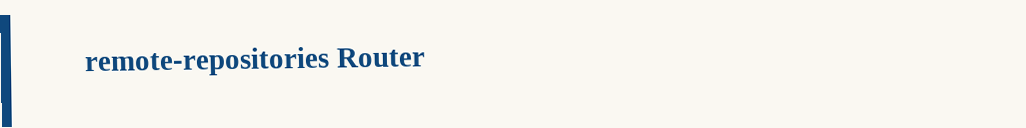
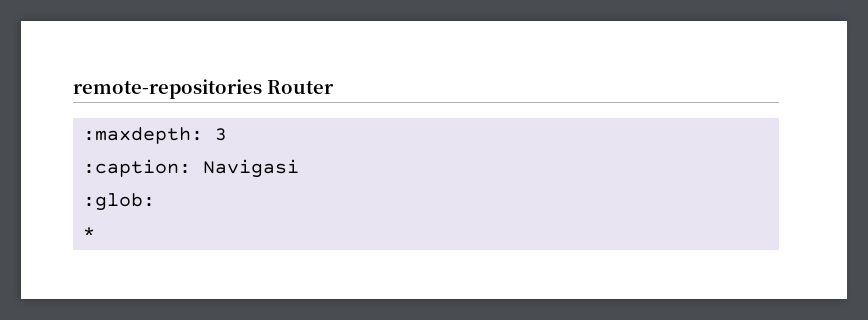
+ :maxdepth: 3
+ :caption: Navigasi
+ :glob:
+ *

